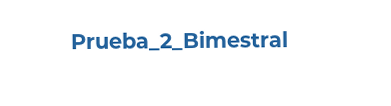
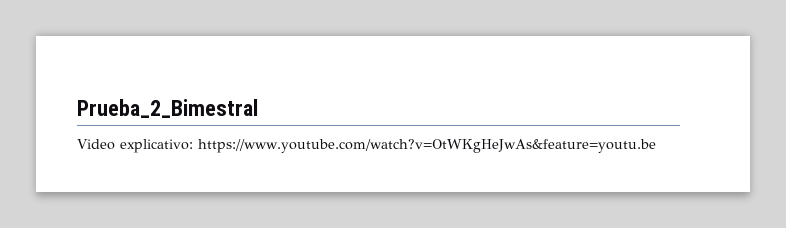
+ Video explicativo: https://www.youtube.com/watch?v=OtWKgHeJwAs&feature=youtu.be

